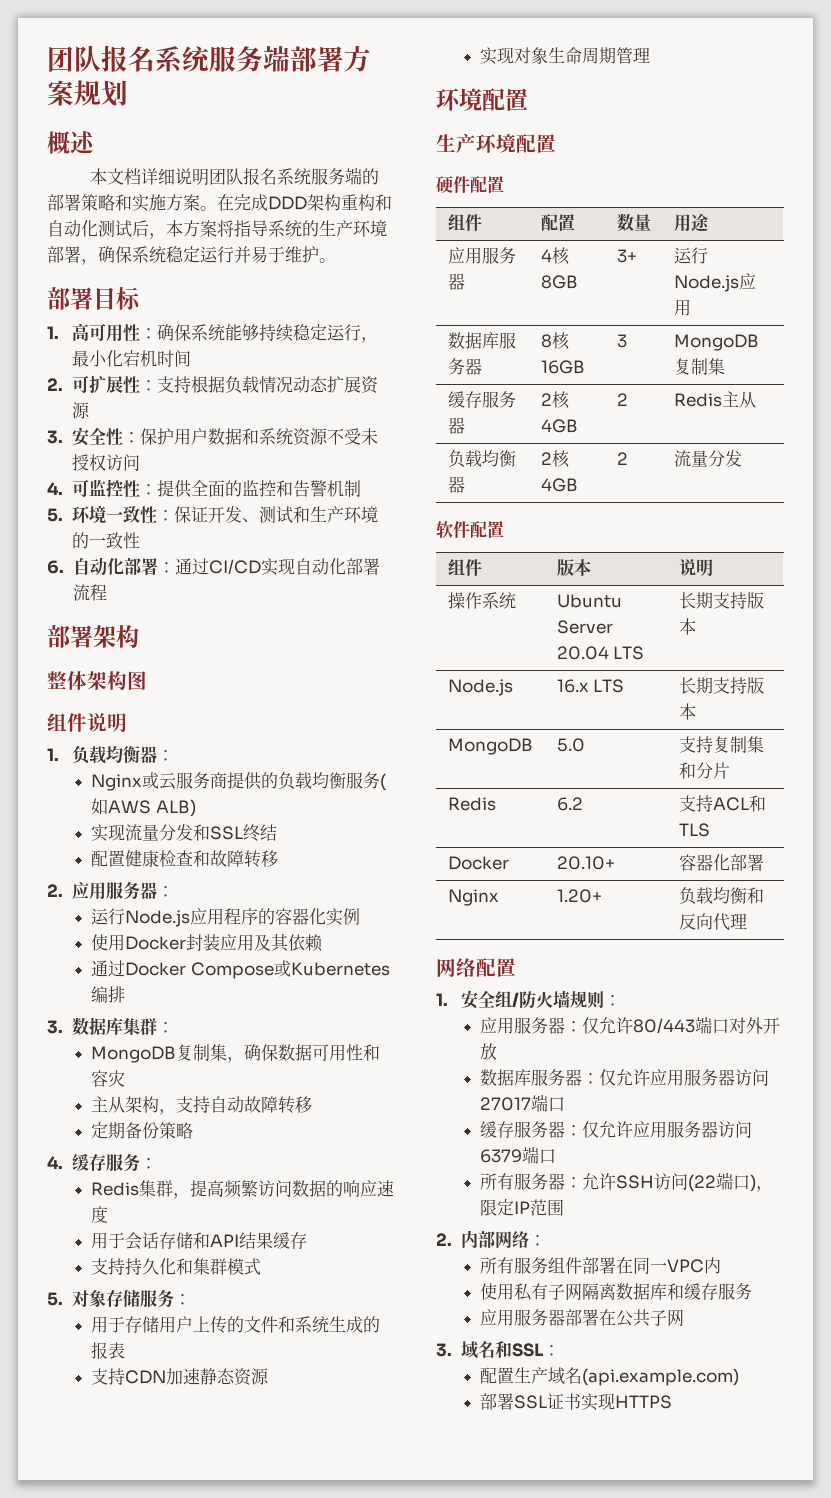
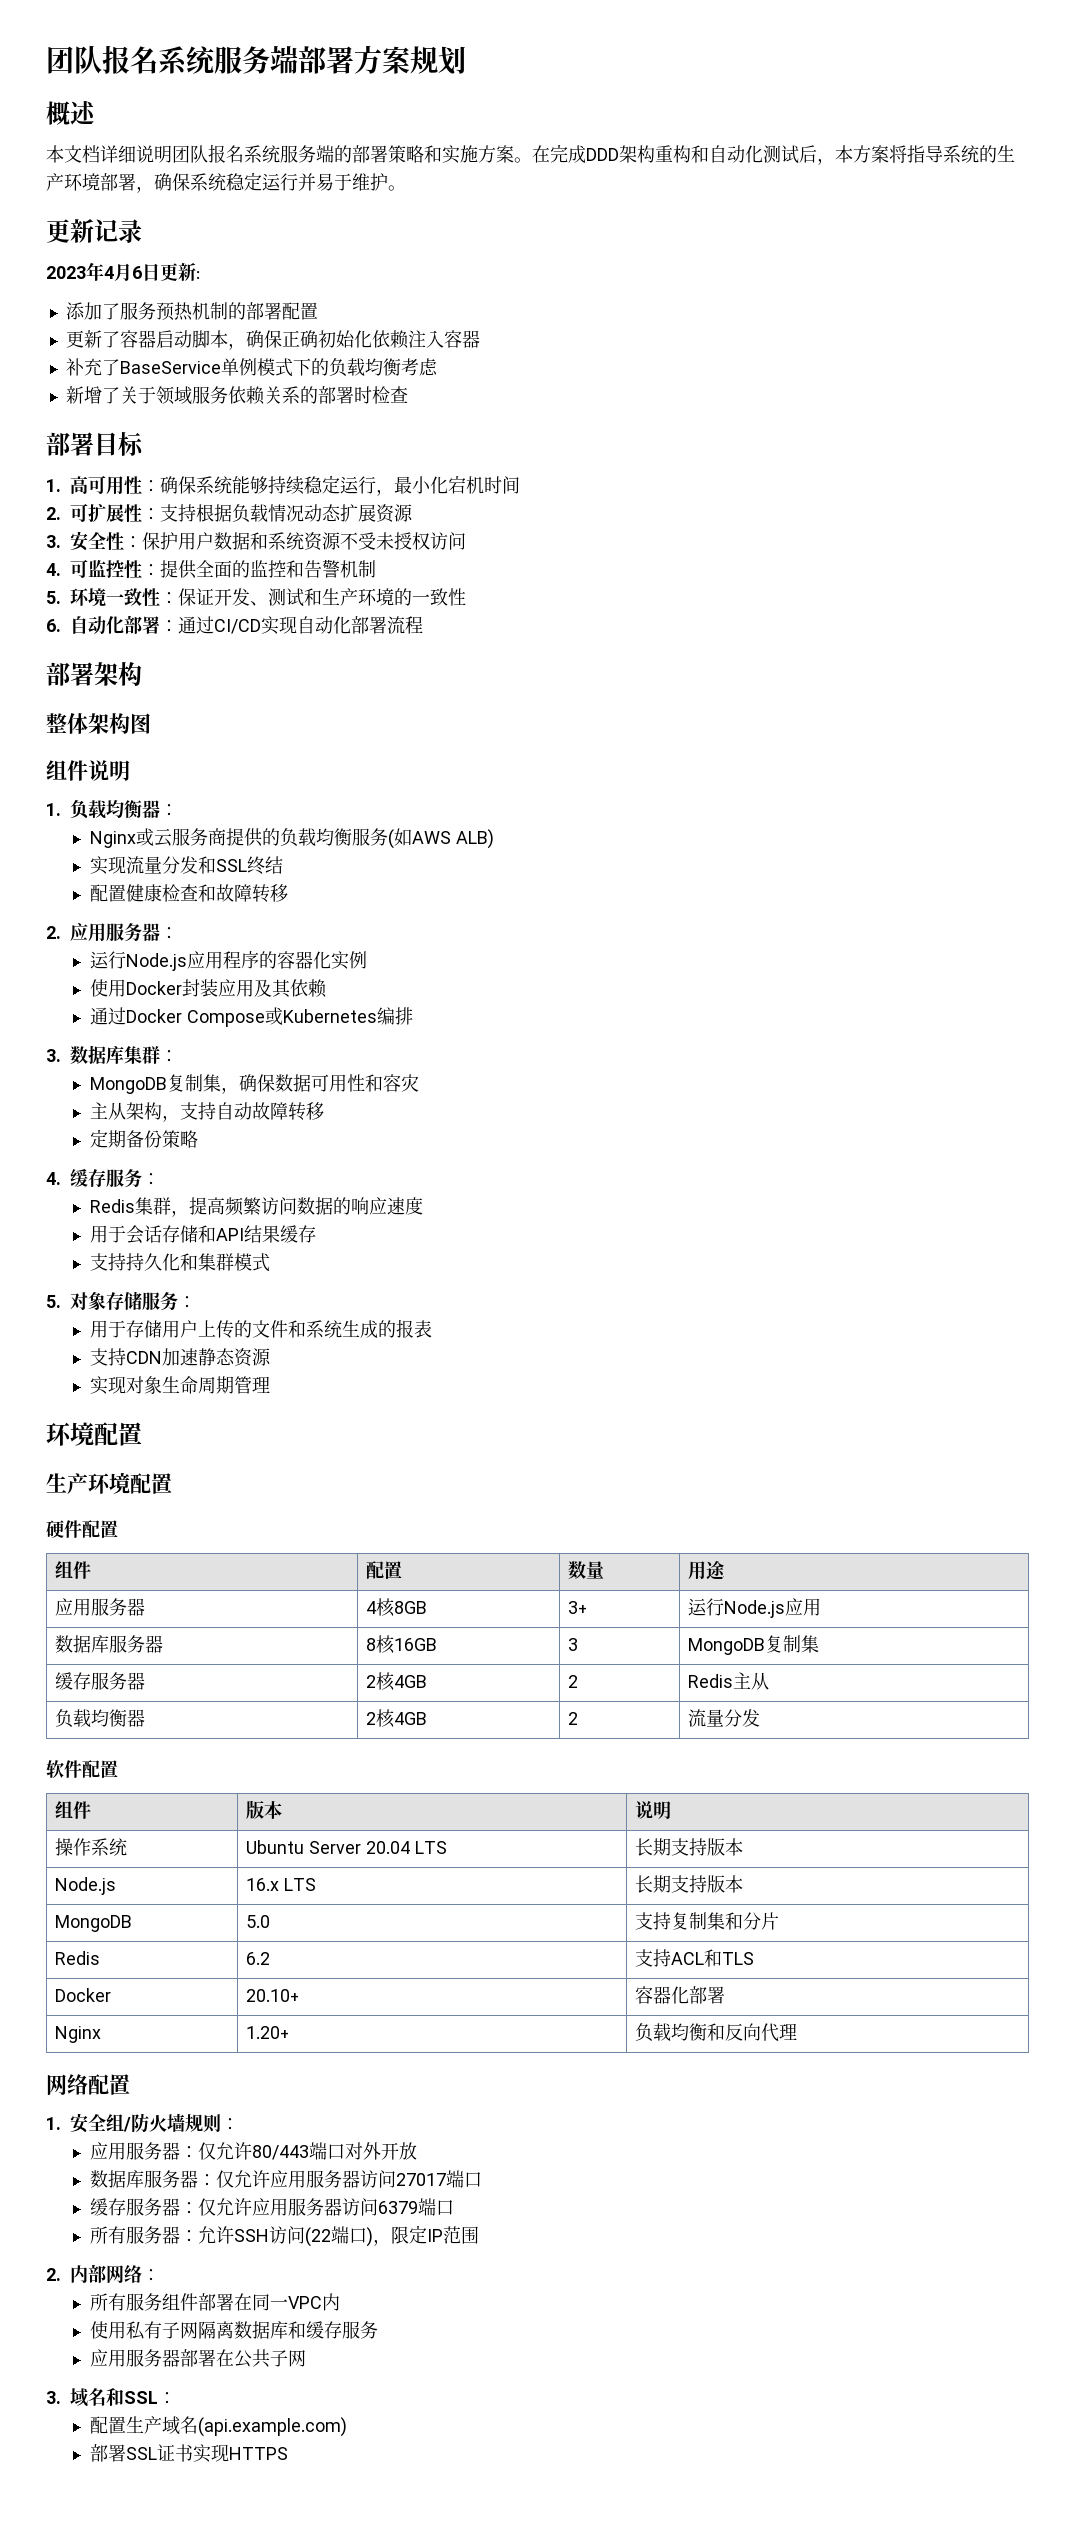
+ 更新记录
+ 2023年4月6日更新:
+ 添加了服务预热机制的部署配置
+ 更新了容器启动脚本，确保正确初始化依赖注入容器
+ 补充了BaseService单例模式下的负载均衡考虑
+ 新增了关于领域服务依赖关系的部署时检查

